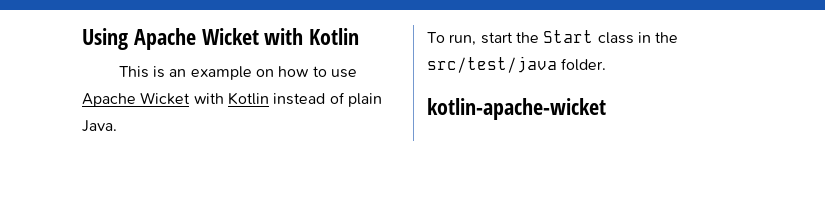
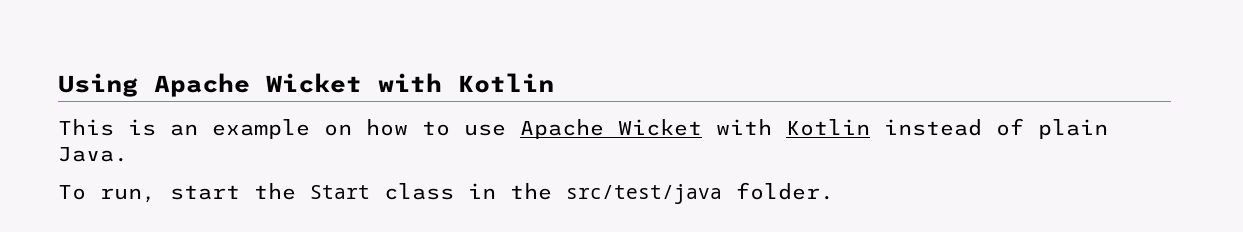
- kotlin-apache-wicket

